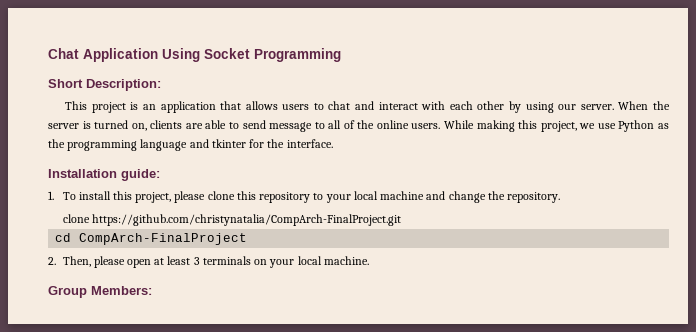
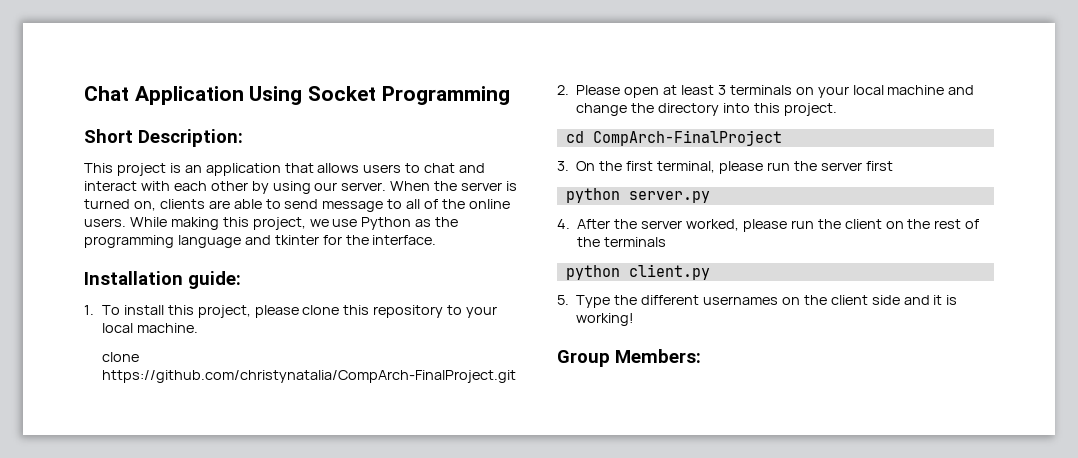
- 1. To install this project, please clone this repository to your local machine and change the repository.
+ 1. To install this project, please clone this repository to your local machine.
- cd CompArch-FinalProject
- 2. Then, please open at least 3 terminals on your local machine.
+ 2. Please open at least 3 terminals on your local machine and change the directory into this project.
+ cd CompArch-FinalProject
+ 3. On the first terminal, please run the server first
+ python server.py
+ 4. After the server worked, please run the client on the rest of the terminals
+ python client.py
+ 5. Type the different usernames on the client side and it is working!

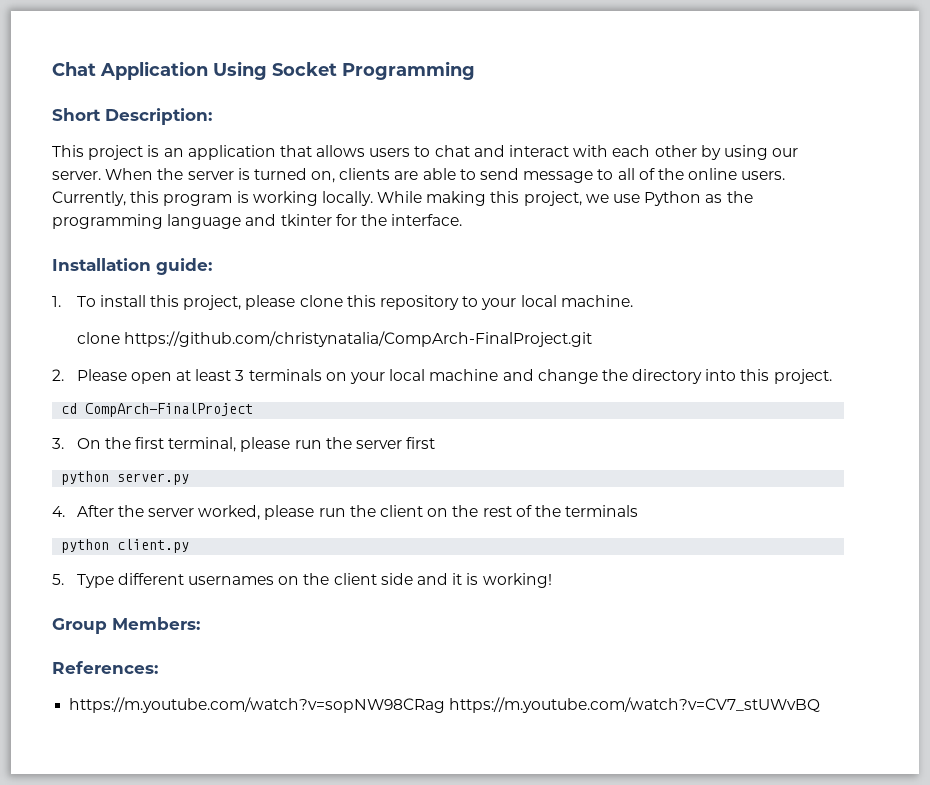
+ Currently, this program is working locally.
- 5. Type the different usernames on the client side and it is working!
+ 5. Type different usernames on the client side and it is working!
+ References:
+ https://m.youtube.com/watch?v=sopNW98CRag https://m.youtube.com/watch?v=CV7_stUWvBQ

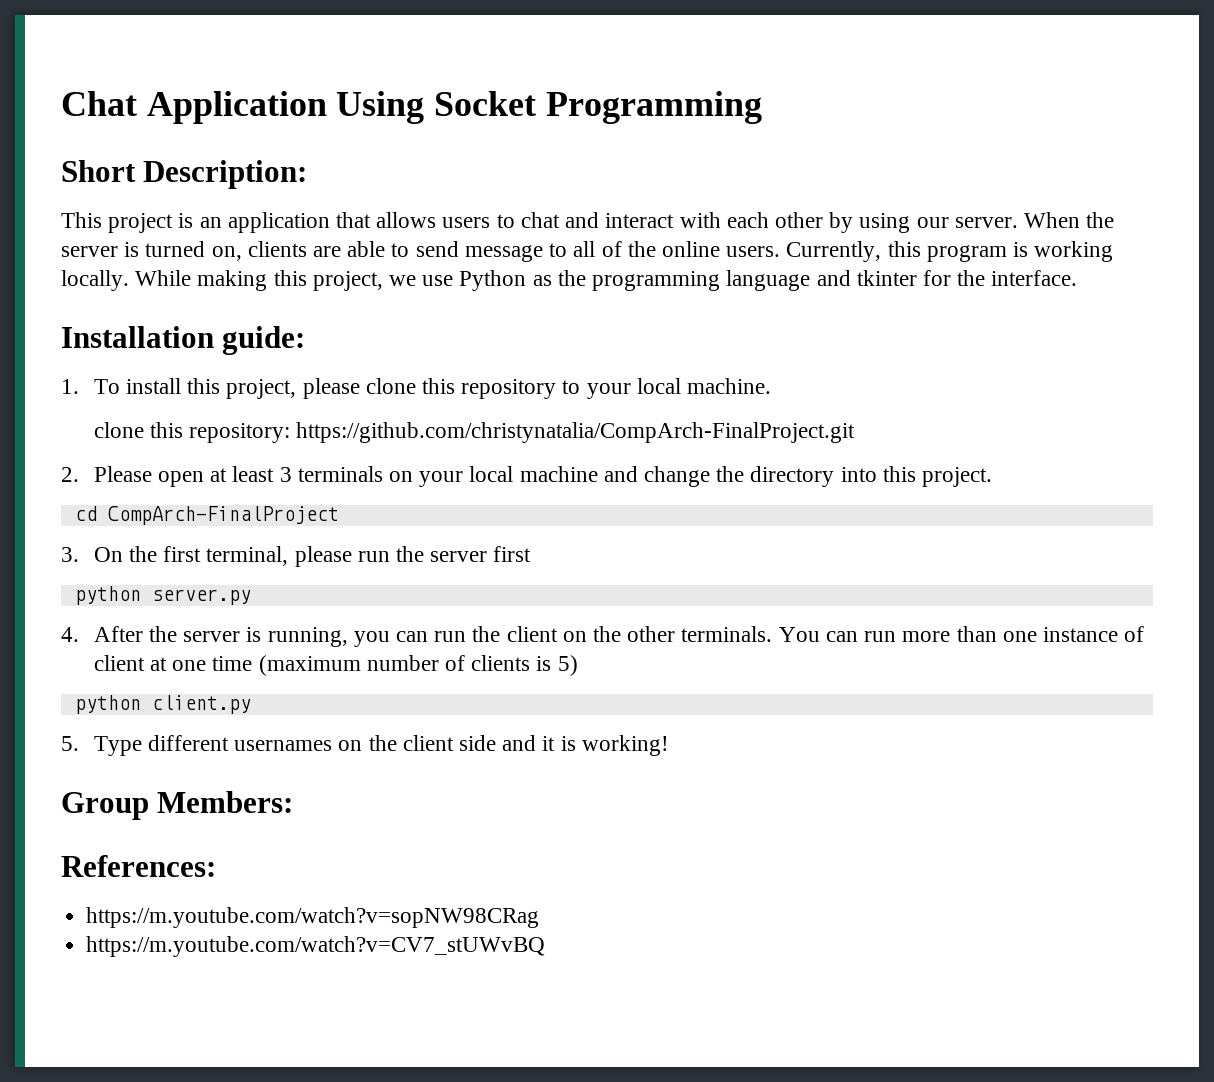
- clone https://github.com/christynatalia/CompArch-FinalProject.git
+ clone this repository: https://github.com/christynatalia/CompArch-FinalProject.git
- 4. After the server worked, please run the client on the rest of the terminals
+ 4. After the server is running, you can run the client on the other terminals. You can run more than one instance of client at one time (maximum number of clients is 5)
- https://m.youtube.com/watch?v=sopNW98CRag https://m.youtube.com/watch?v=CV7_stUWvBQ
+ https://m.youtube.com/watch?v=sopNW98CRag
+ https://m.youtube.com/watch?v=CV7_stUWvBQ

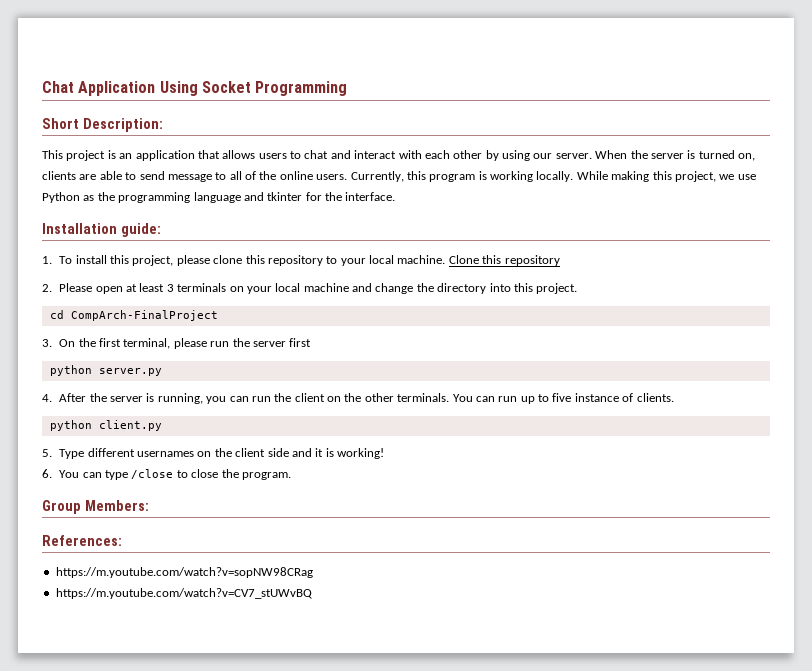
- 1. To install this project, please clone this repository to your local machine.
- clone this repository: https://github.com/christynatalia/CompArch-FinalProject.git
+ 1. To install this project, please clone this repository to your local machine. Clone this repository
- You can run more than one instance of client at one time (maximum number of clients is 5)
+ You can run up to five instance of clients.
+ 6. You can type /close to close the program.

